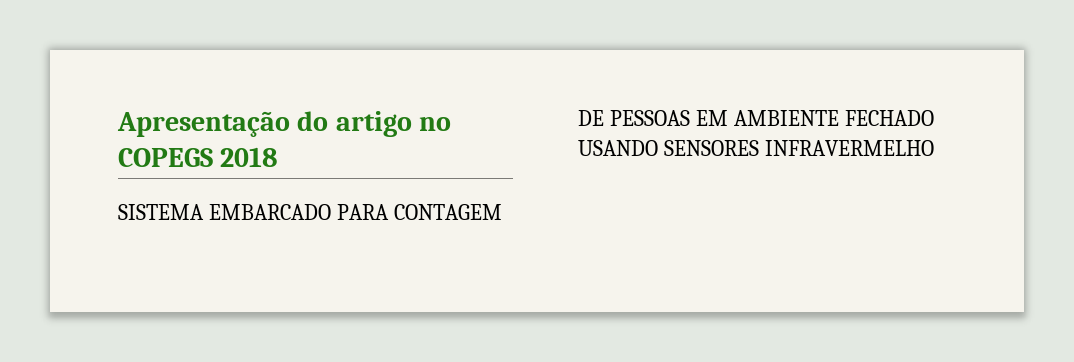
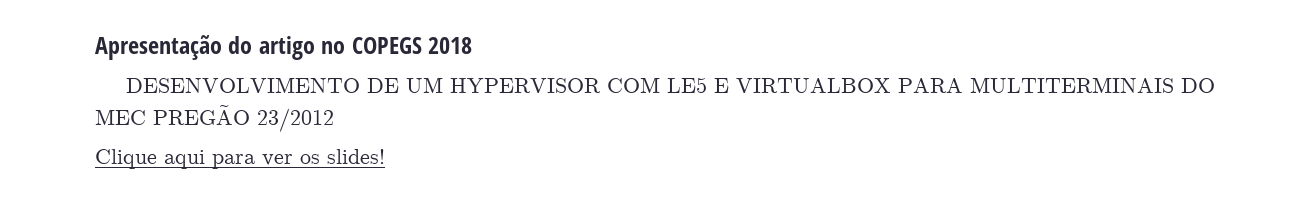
- SISTEMA EMBARCADO PARA CONTAGEM DE PESSOAS EM AMBIENTE FECHADO USANDO SENSORES INFRAVERMELHO
+ DESENVOLVIMENTO DE UM HYPERVISOR COM LE5 E VIRTUALBOX PARA MULTITERMINAIS DO MEC PREGÃO 23/2012
+ Clique aqui para ver os slides!

